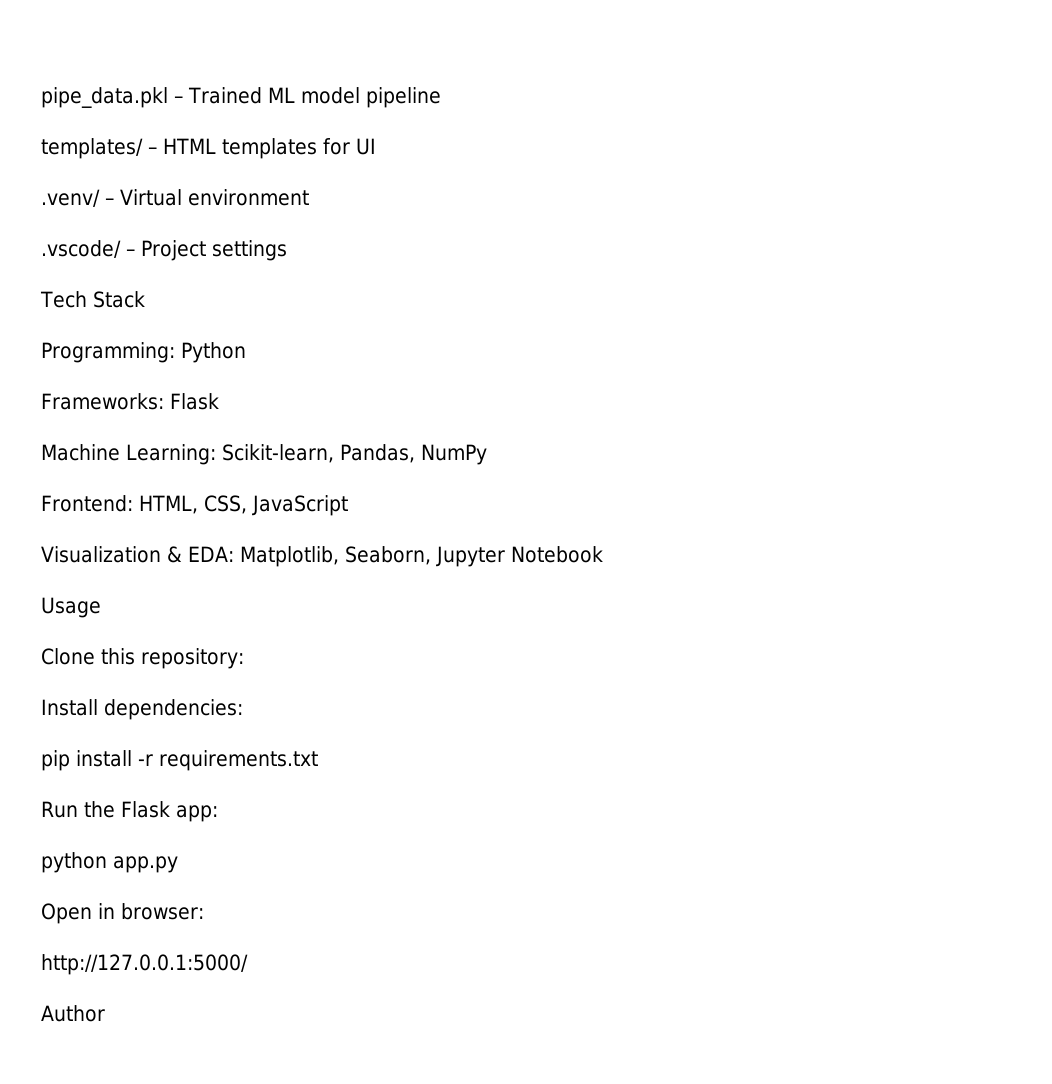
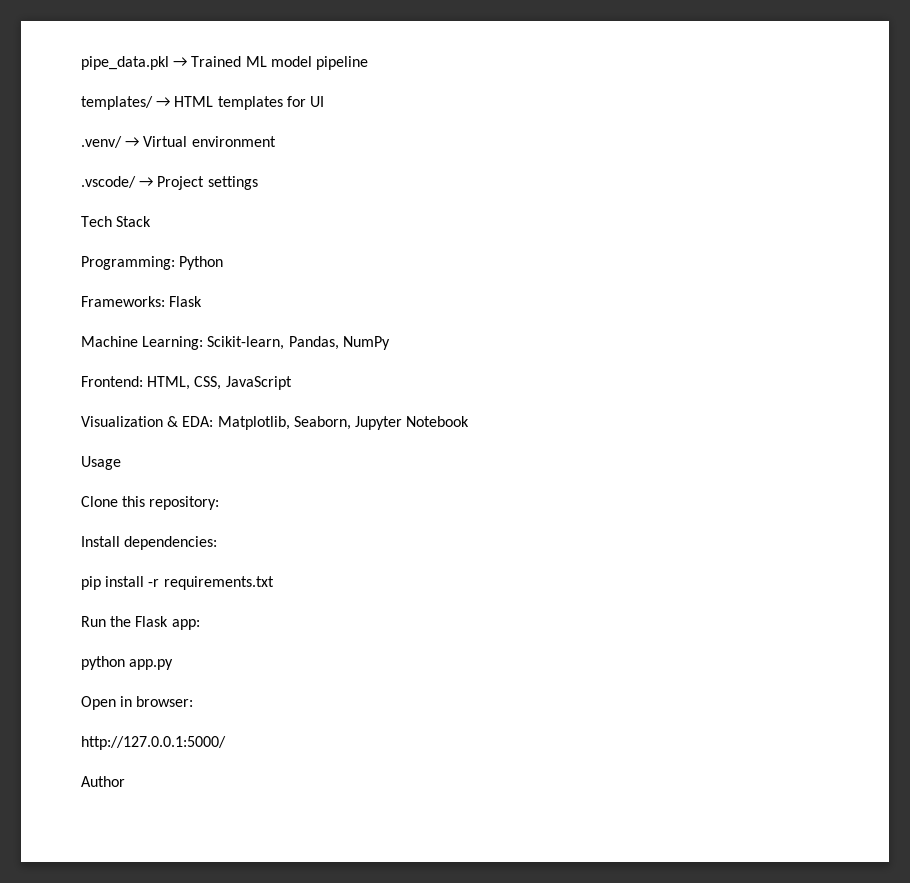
- pipe_data.pkl – Trained ML model pipeline
+ pipe_data.pkl → Trained ML model pipeline
- templates/ – HTML templates for UI
+ templates/ → HTML templates for UI
- .venv/ – Virtual environment
+ .venv/ → Virtual environment
- .vscode/ – Project settings
+ .vscode/ → Project settings

